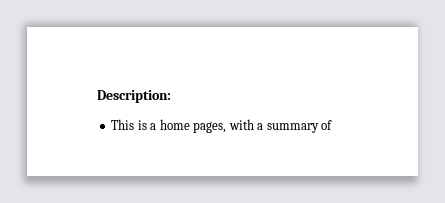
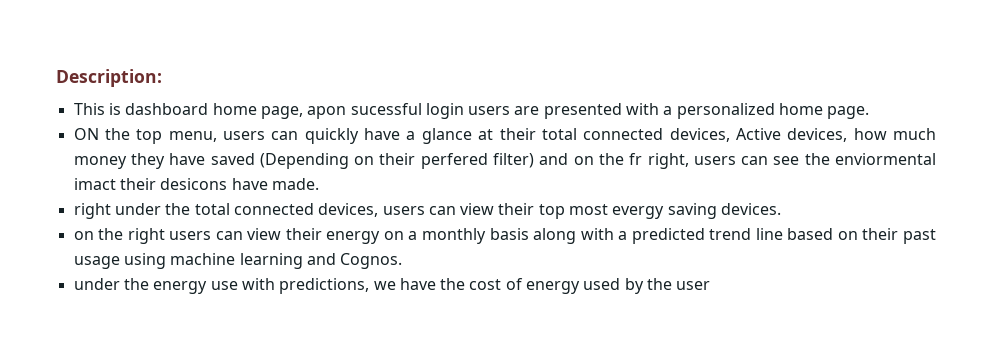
- This is a home pages, with a summary of
+ This is dashboard home page, apon sucessful login users are presented with a personalized home page.
+ ON the top menu, users can quickly have a glance at their total connected devices, Active devices, how much money they have saved (Depending on their perfered filter) and on the fr right, users can see the enviormental imact their desicons have made.
+ right under the total connected devices, users can view their top most evergy saving devices.
+ on the right users can view their energy on a monthly basis along with a predicted trend line based on their past usage using machine learning and Cognos.
+ under the energy use with predictions, we have the cost of energy used by the user

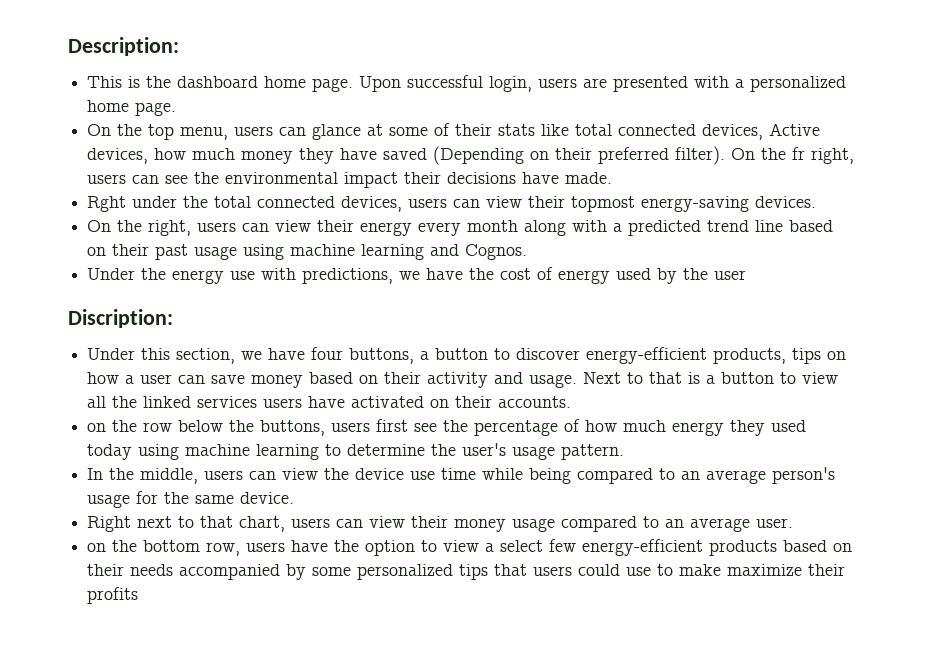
- This is dashboard home page, apon sucessful login users are presented with a personalized home page.
+ This is the dashboard home page. Upon successful login, users are presented with a personalized home page.
- ON the top menu, users can quickly have a glance at their total connected devices, Active devices, how much money they have saved (Depending on their perfered filter) and on the fr right, users can see the enviormental imact their desicons have made.
+ On the top menu, users can glance at some of their stats like total connected devices, Active devices, how much money they have saved (Depending on their preferred filter). On the fr right, users can see the environmental impact their decisions have made.
- right under the total connected devices, users can view their top most evergy saving devices.
- on the right users can view their energy on a monthly basis along with a predicted trend line based on their past usage using machine learning and Cognos.
+ Rght under the total connected devices, users can view their topmost energy-saving devices.
+ On the right, users can view their energy every month along with a predicted trend line based on their past usage using machine learning and Cognos.
- under the energy use with predictions, we have the cost of energy used by the user
+ Under the energy use with predictions, we have the cost of energy used by the user
+ Discription:
+ Under this section, we have four buttons, a button to discover energy-efficient products, tips on how a user can save money based on their activity and usage. Next to that is a button to view all the linked services users have activated on their accounts.
+ on the row below the buttons, users first see the percentage of how much energy they used today using machine learning to determine the user's usage pattern.
+ In the middle, users can view the device use time while being compared to an average person's usage for the same device.
+ Right next to that chart, users can view their money usage compared to an average user.
+ on the bottom row, users have the option to view a select few energy-efficient products based on their needs accompanied by some personalized tips that users could use to make maximize their profits

